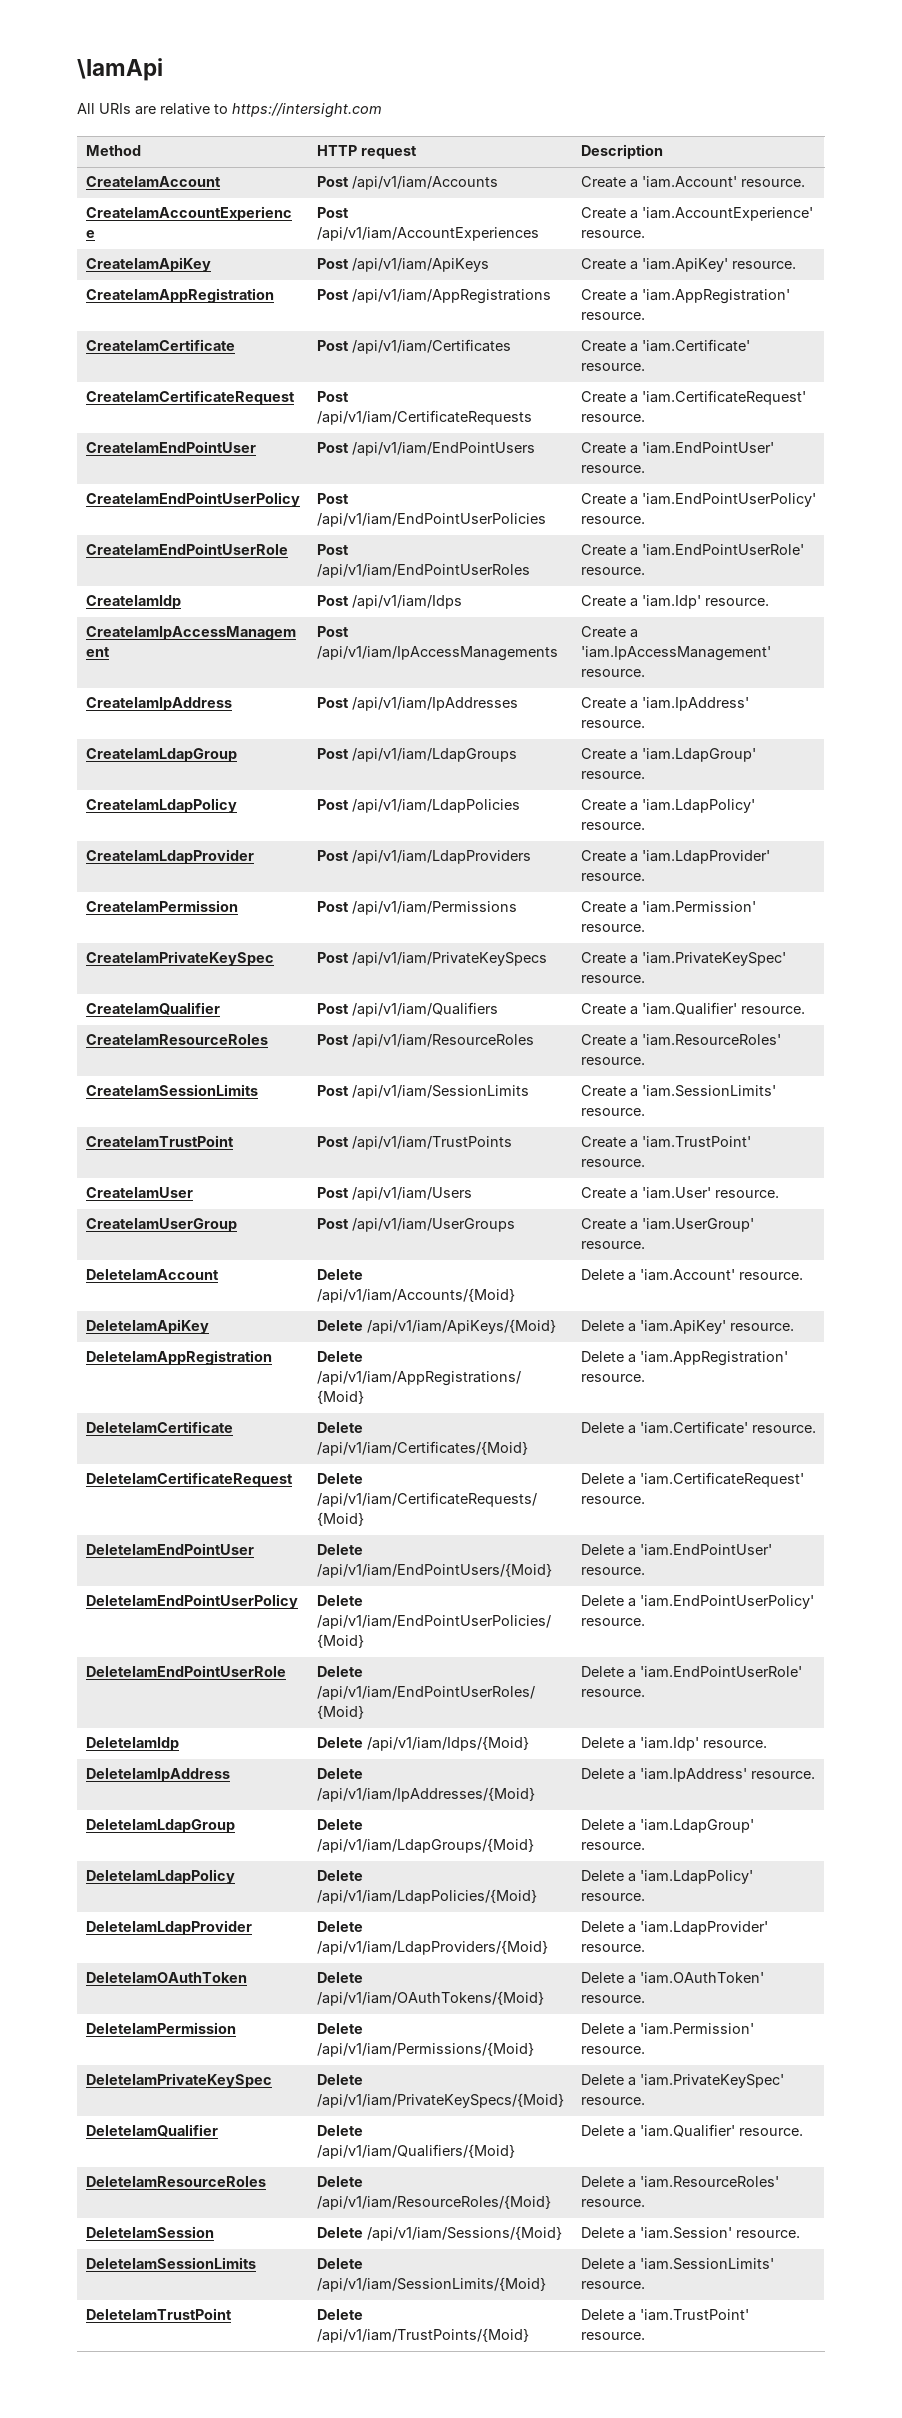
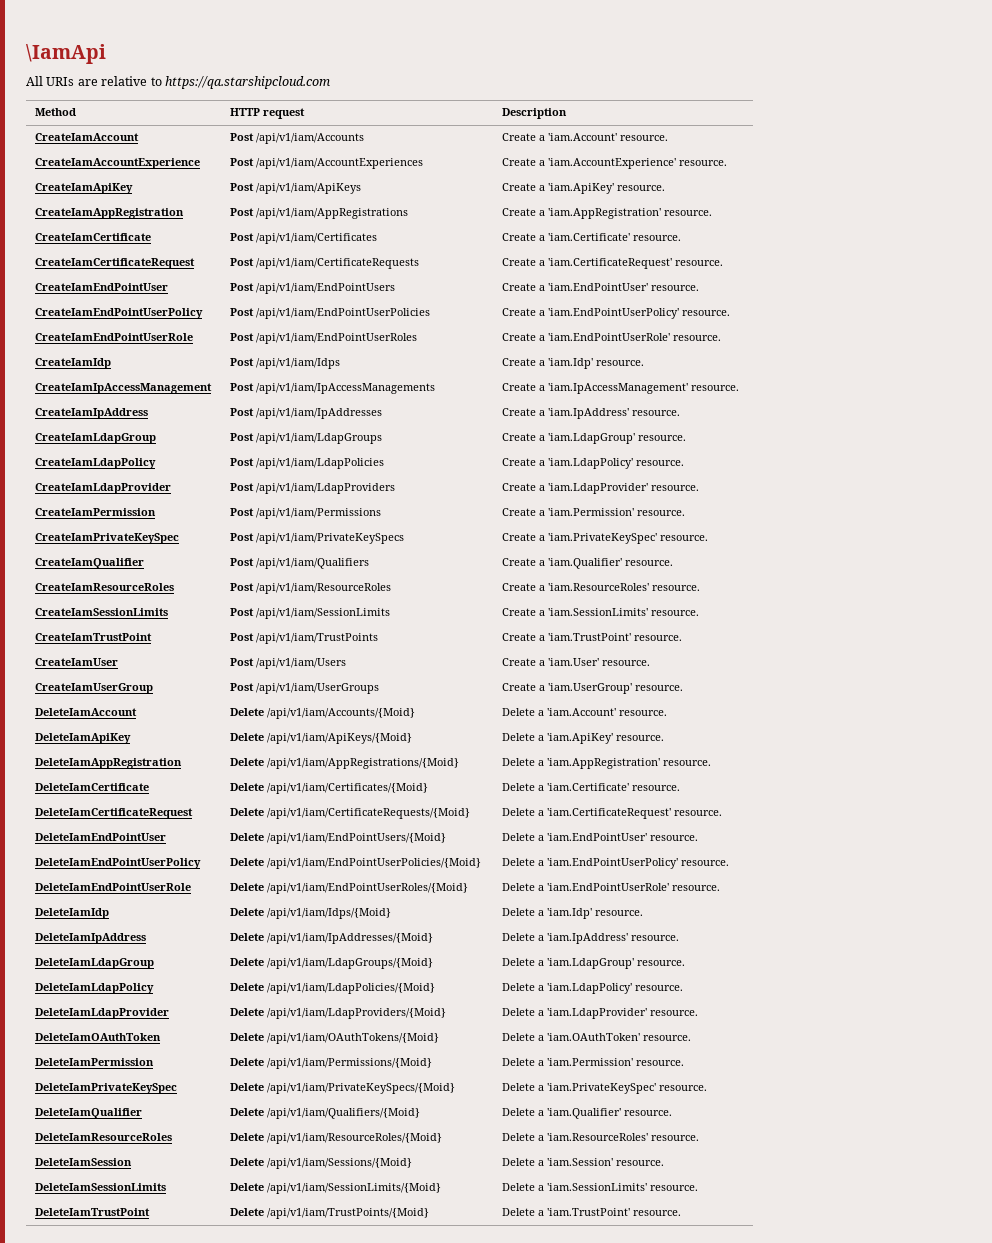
- All URIs are relative to https://intersight.com
+ All URIs are relative to https://qa.starshipcloud.com

